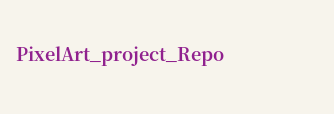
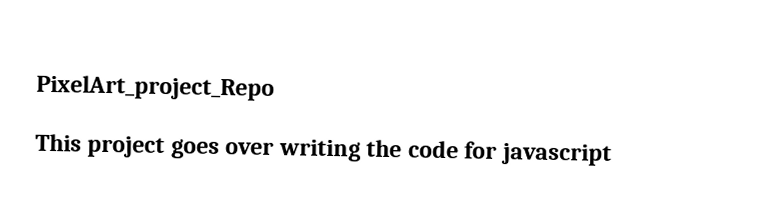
+ This project goes over writing the code for javascript

